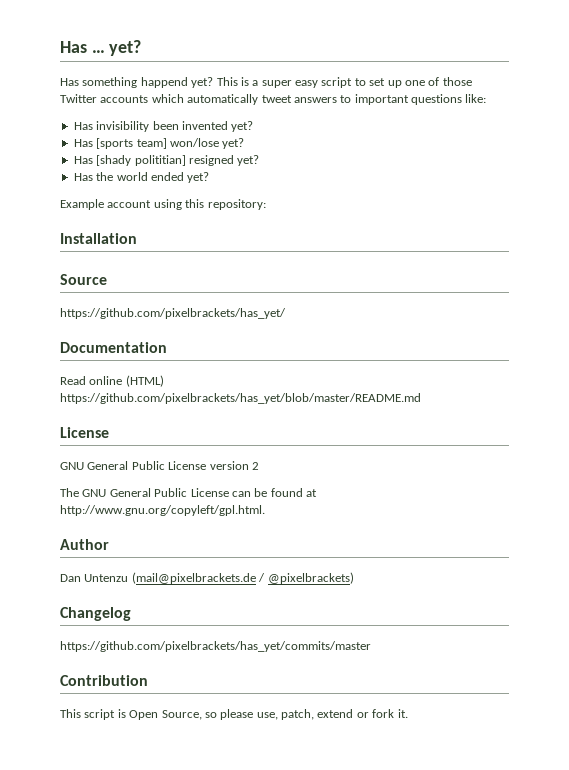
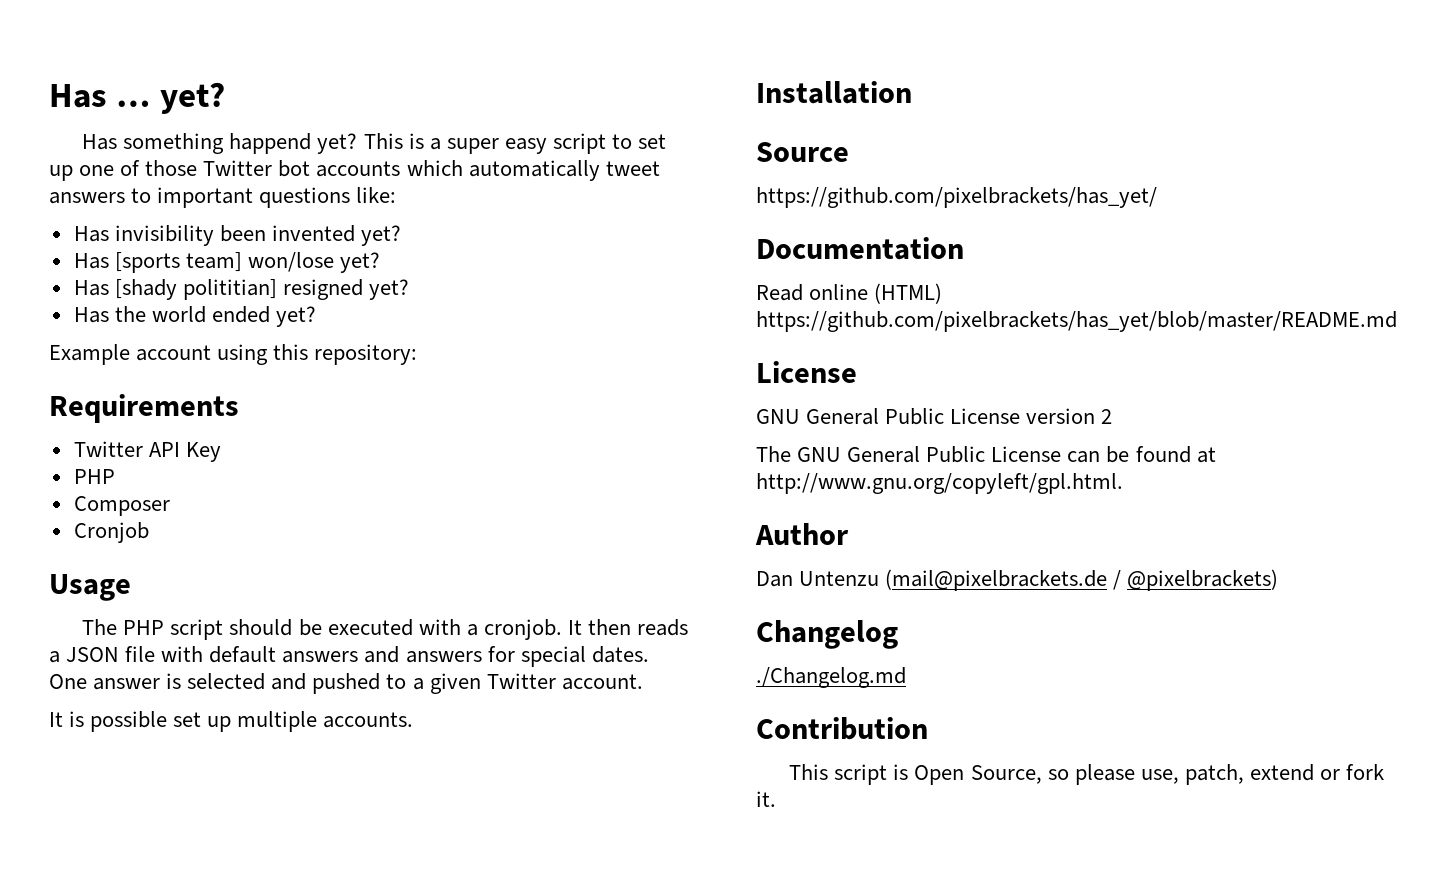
- This is a super easy script to set up one of those Twitter accounts which automatically tweet answers to important questions like:
+ This is a super easy script to set up one of those Twitter bot accounts which automatically tweet answers to important questions like:
+ Requirements
+ Twitter API Key
+ PHP
+ Composer
+ Cronjob
+ Usage
+ The PHP script should be executed with a cronjob. It then reads a JSON file with default answers and answers for special dates. One answer is selected and pushed to a given Twitter account.
+ It is possible set up multiple accounts.
- https://github.com/pixelbrackets/has_yet/commits/master
+ ./Changelog.md

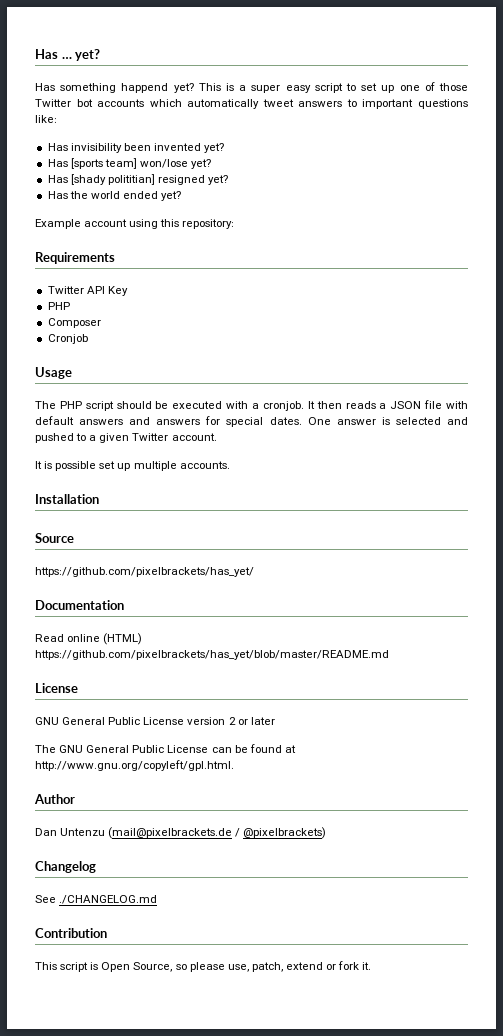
- GNU General Public License version 2
+ GNU General Public License version 2 or later
- ./Changelog.md
+ See ./CHANGELOG.md

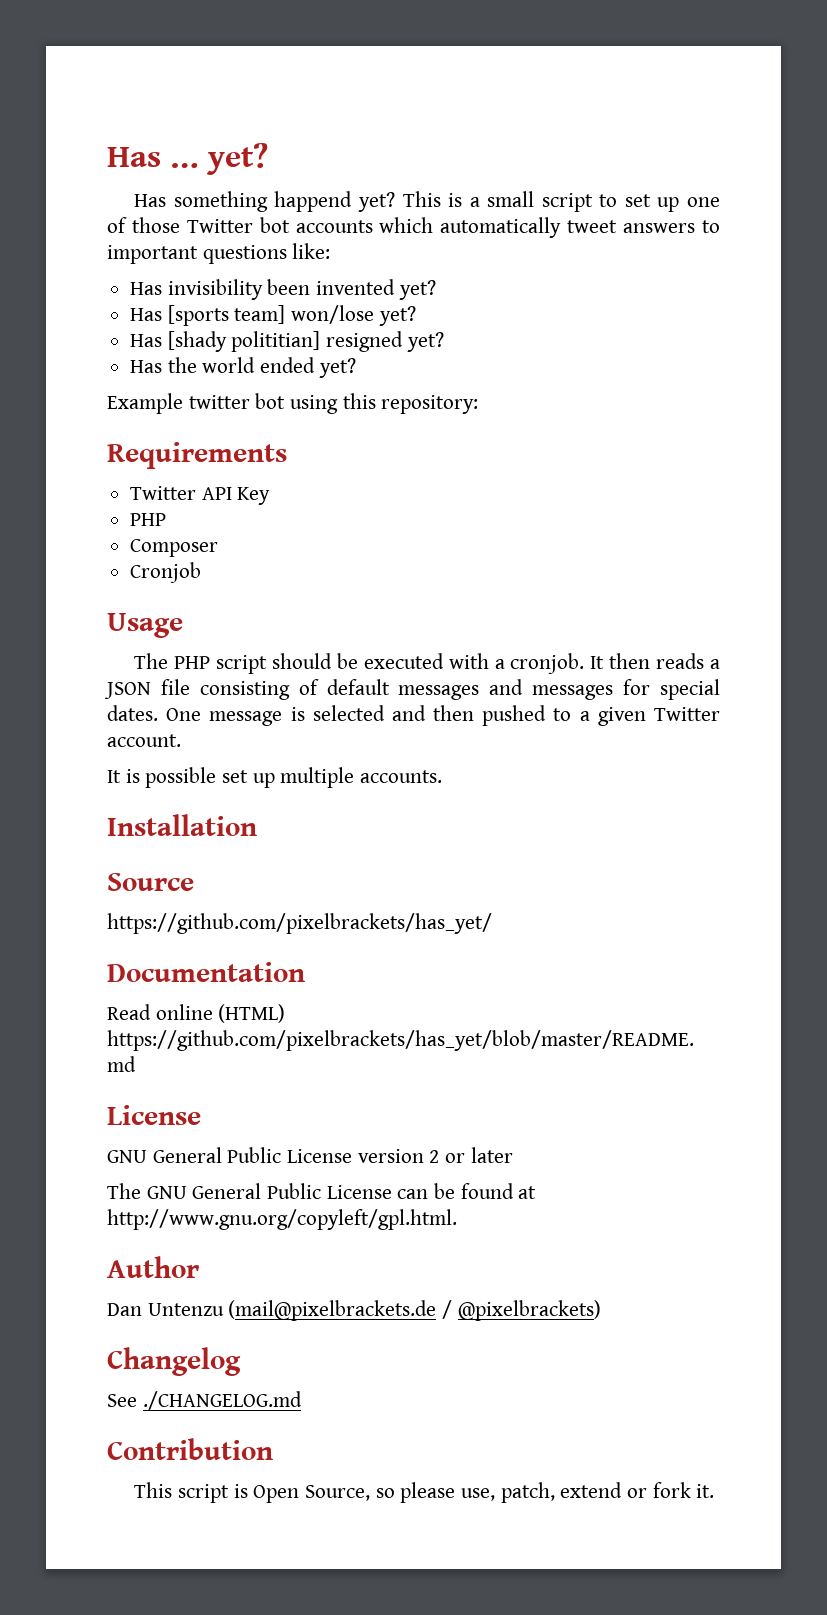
- This is a super easy script to set up one of those Twitter bot accounts which automatically tweet answers to important questions like:
+ This is a small script to set up one of those Twitter bot accounts which automatically tweet answers to important questions like:
- Example account using this repository:
+ Example twitter bot using this repository:
- It then reads a JSON file with default answers and answers for special dates.
+ It then reads a JSON file consisting of default messages and messages for special dates.
- One answer is selected and pushed to a given Twitter account.
+ One message is selected and then pushed to a given Twitter account.

